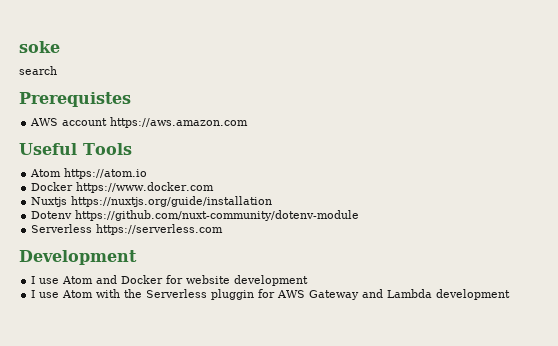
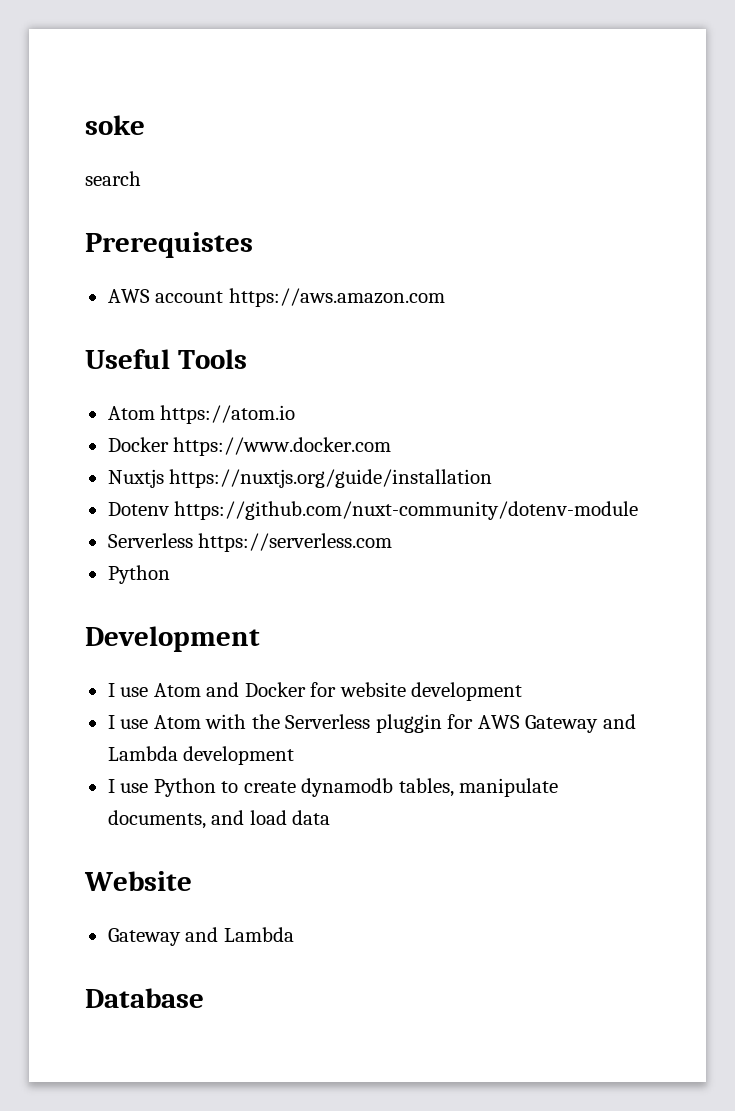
  Serverless https://serverless.com
+ Python
+ I use Python to create dynamodb tables, manipulate documents, and load data
+ Website
+ Gateway and Lambda
+ Database

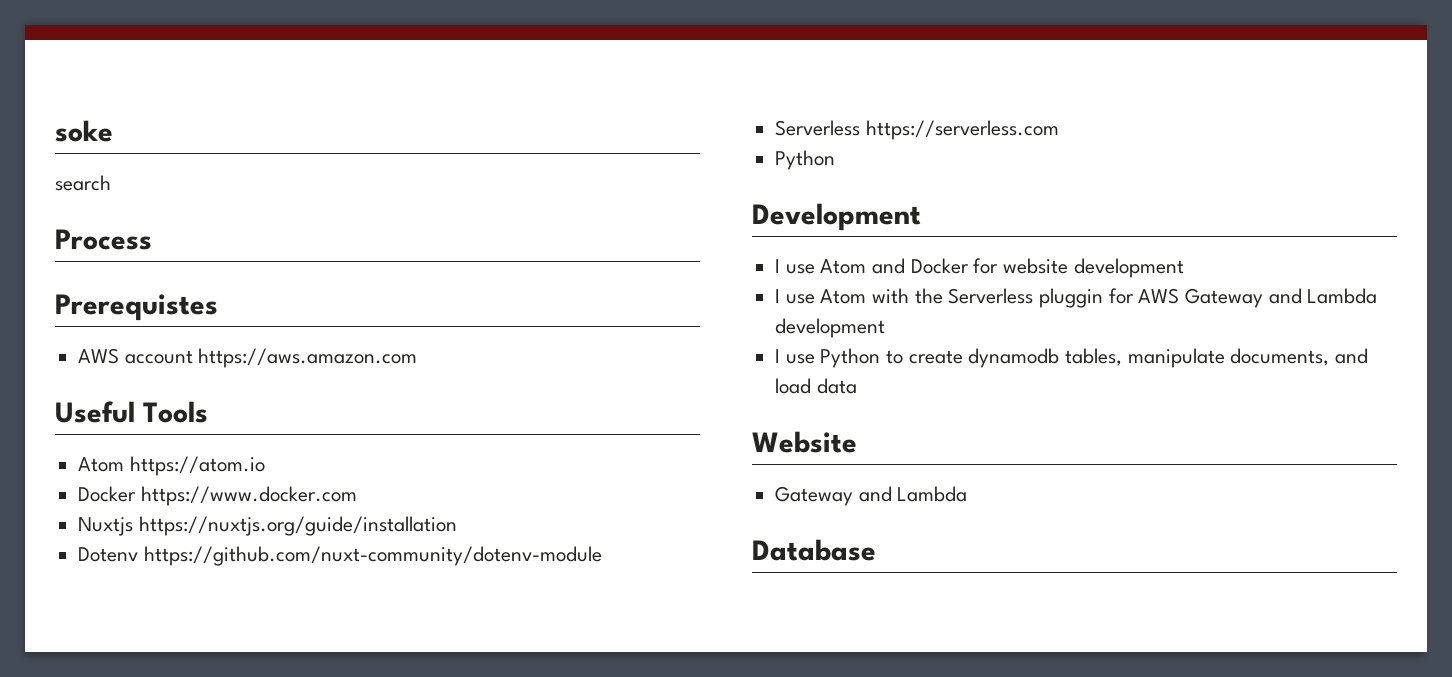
+ Process

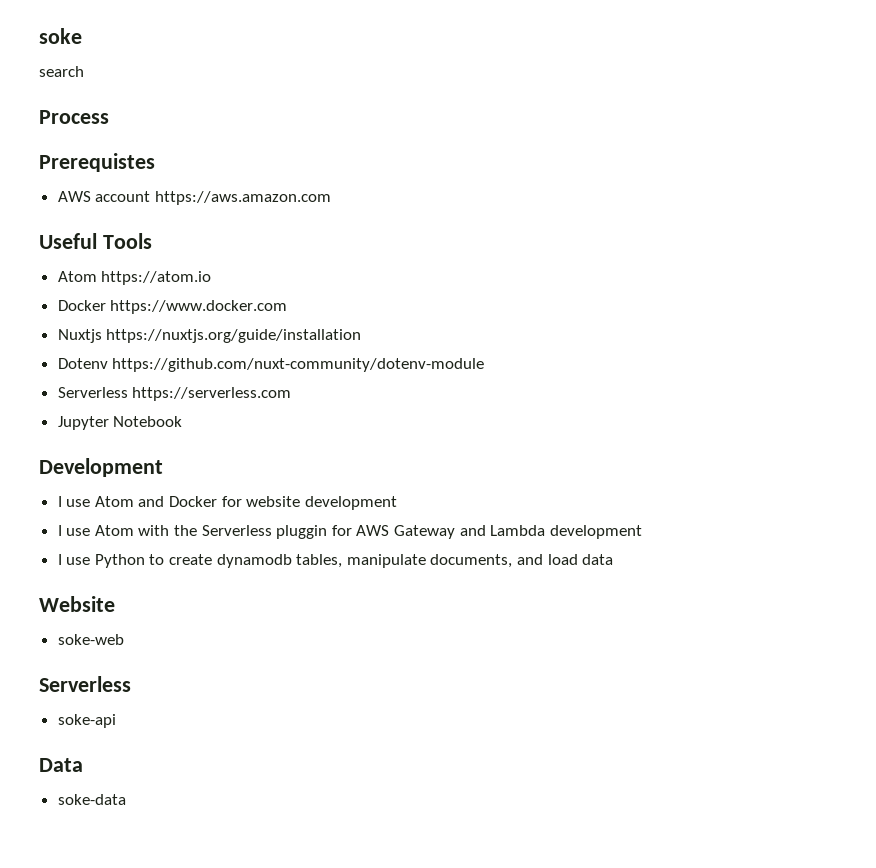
  Serverless https://serverless.com
- Python
+ Jupyter Notebook
  Website
- Gateway and Lambda
- Database
+ soke-web
+ Serverless
+ soke-api
+ Data
+ soke-data

